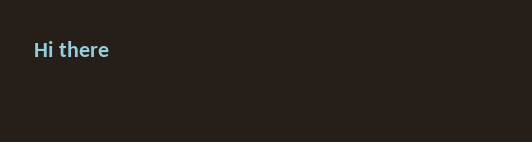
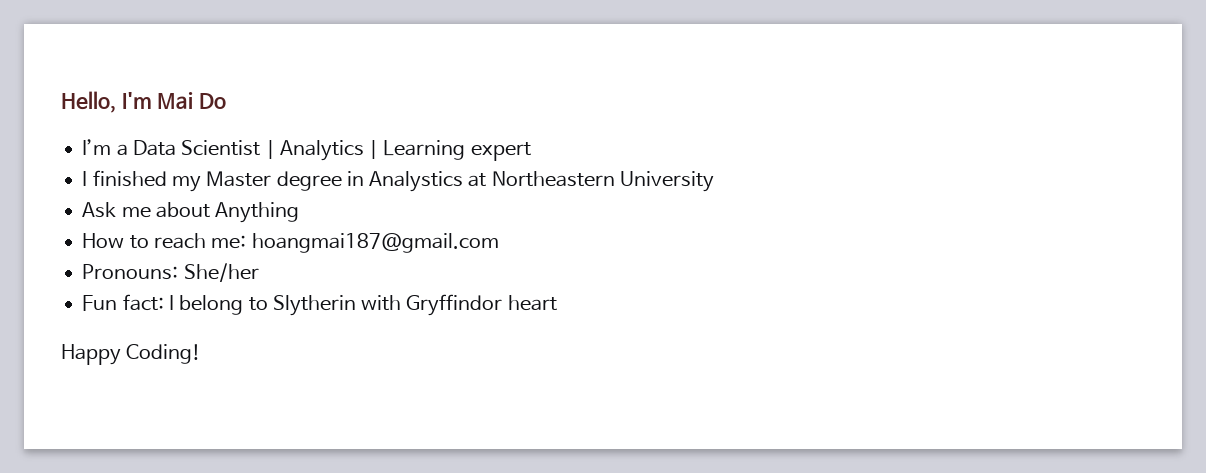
- Hi there
+ Hello, I'm Mai Do
+ I’m a Data Scientist | Analytics | Learning expert
+ I finished my Master degree in Analystics at Northeastern University
+ Ask me about Anything
+ How to reach me: hoangmai187@gmail.com
+ Pronouns: She/her
+ Fun fact: I belong to Slytherin with Gryffindor heart
+ Happy Coding!

